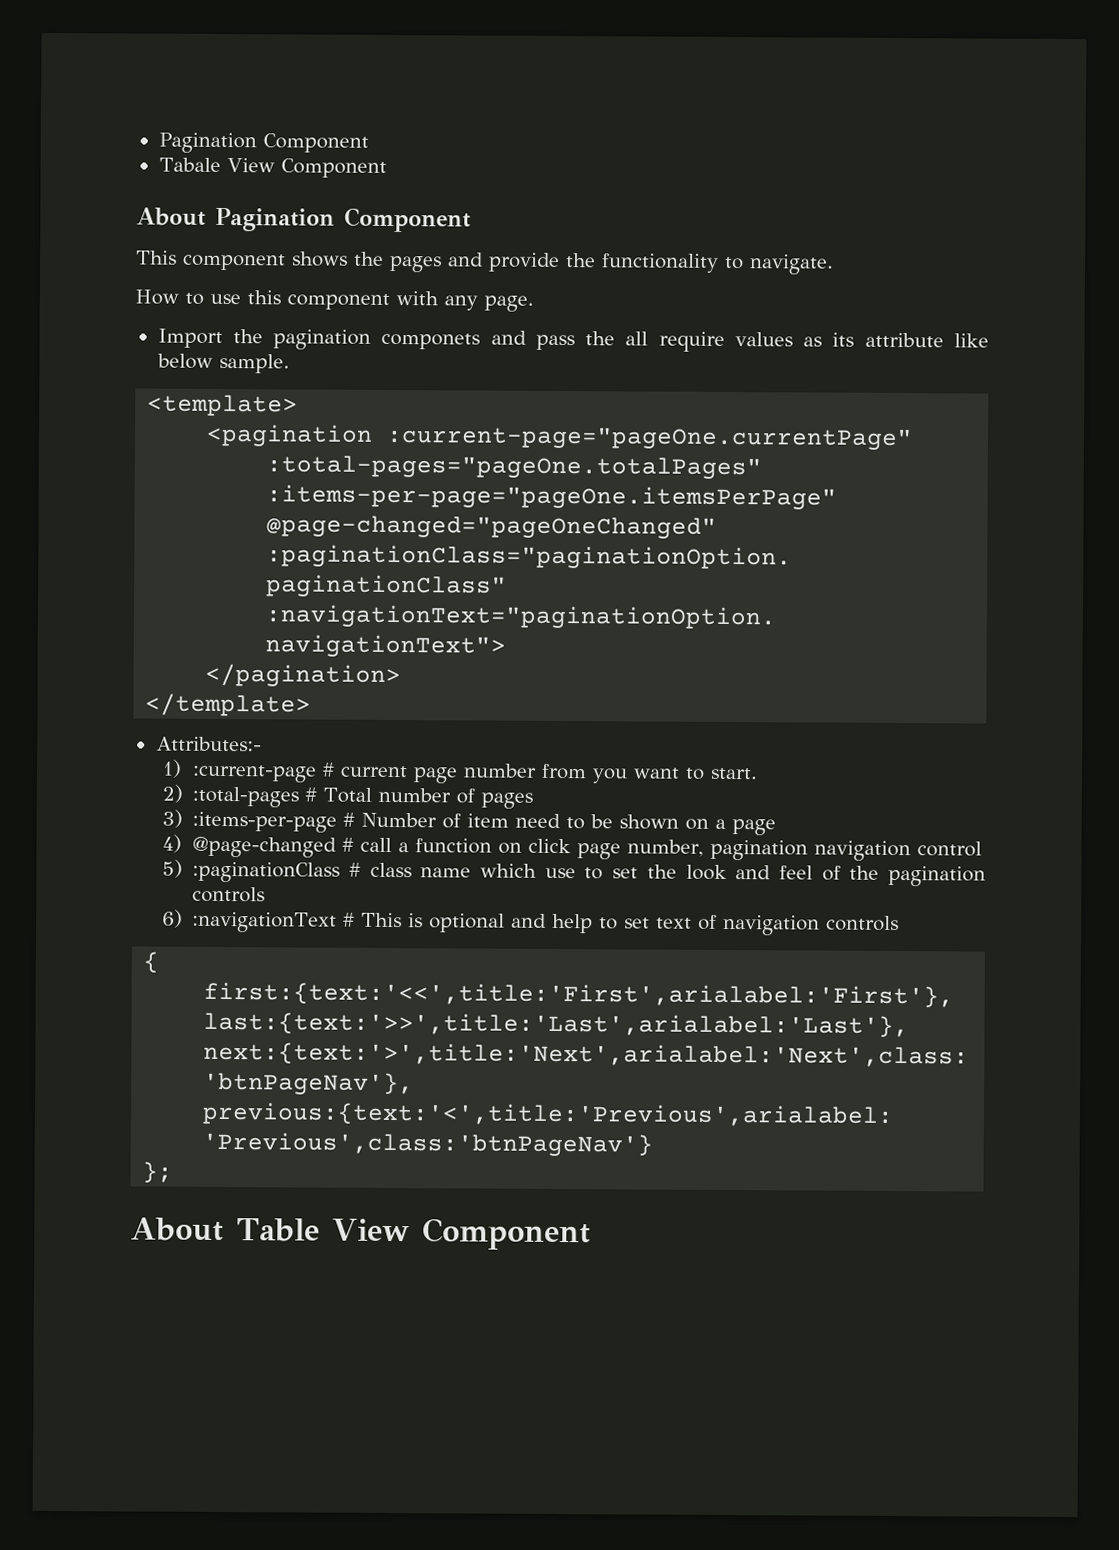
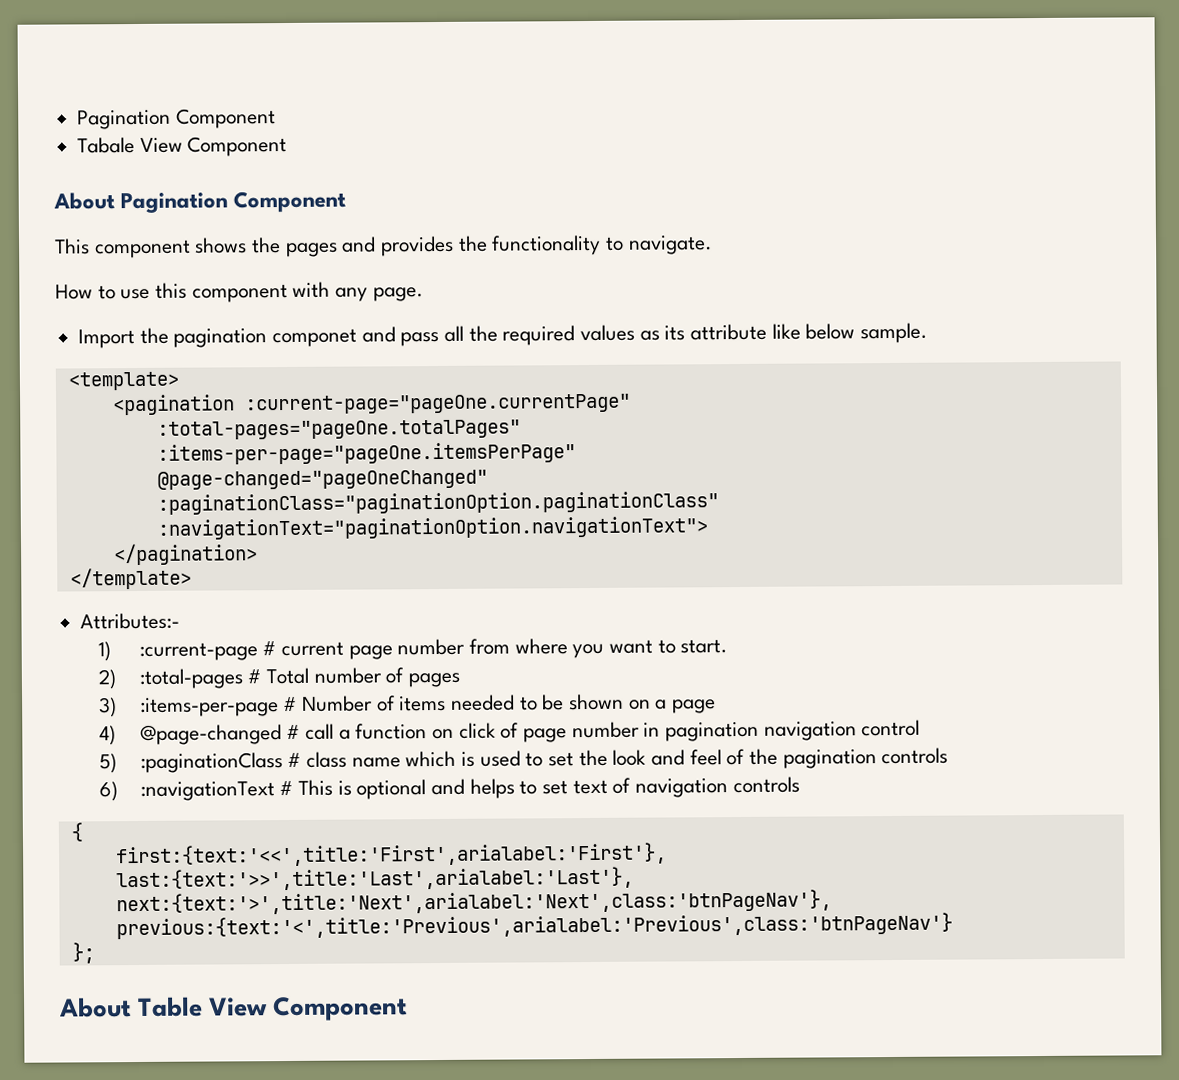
- This component shows the pages and provide the functionality to navigate.
+ This component shows the pages and provides the functionality to navigate.
- Import the pagination componets and pass the all require values as its attribute like below sample.
+ Import the pagination componet and pass all the required values as its attribute like below sample.
- 1) :current-page # current page number from you want to start.
+ 1) :current-page # current page number from where you want to start.
- 3) :items-per-page # Number of item need to be shown on a page
+ 3) :items-per-page # Number of items needed to be shown on a page
- 4) @page-changed # call a function on click page number, pagination navigation control
+ 4) @page-changed # call a function on click of page number in pagination navigation control
- 5) :paginationClass # class name which use to set the look and feel of the pagination controls
+ 5) :paginationClass # class name which is used to set the look and feel of the pagination controls
- 6) :navigationText # This is optional and help to set text of navigation controls
+ 6) :navigationText # This is optional and helps to set text of navigation controls

